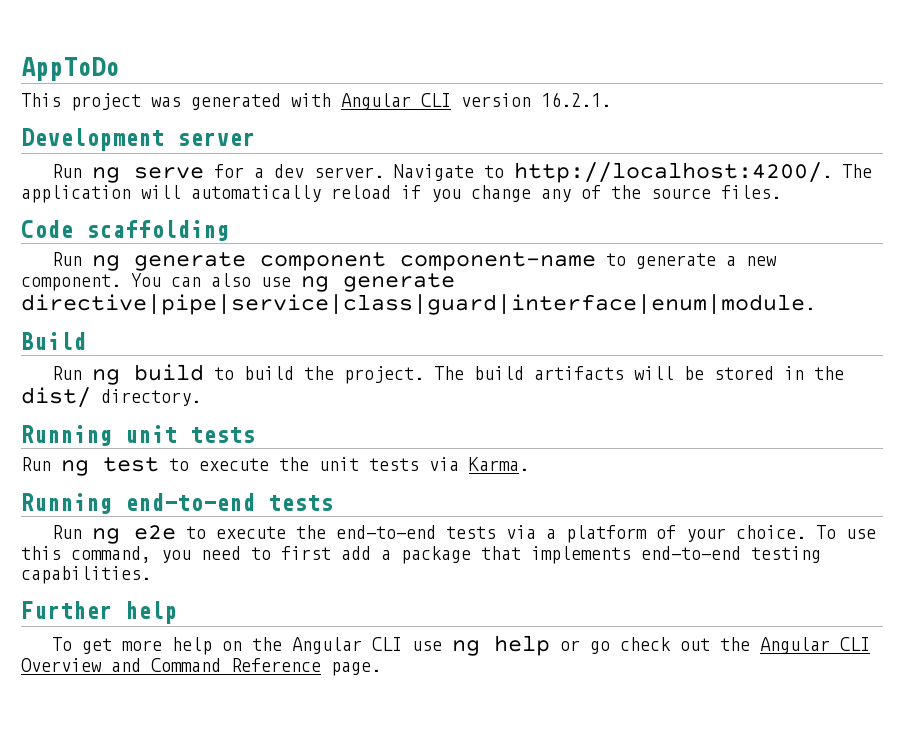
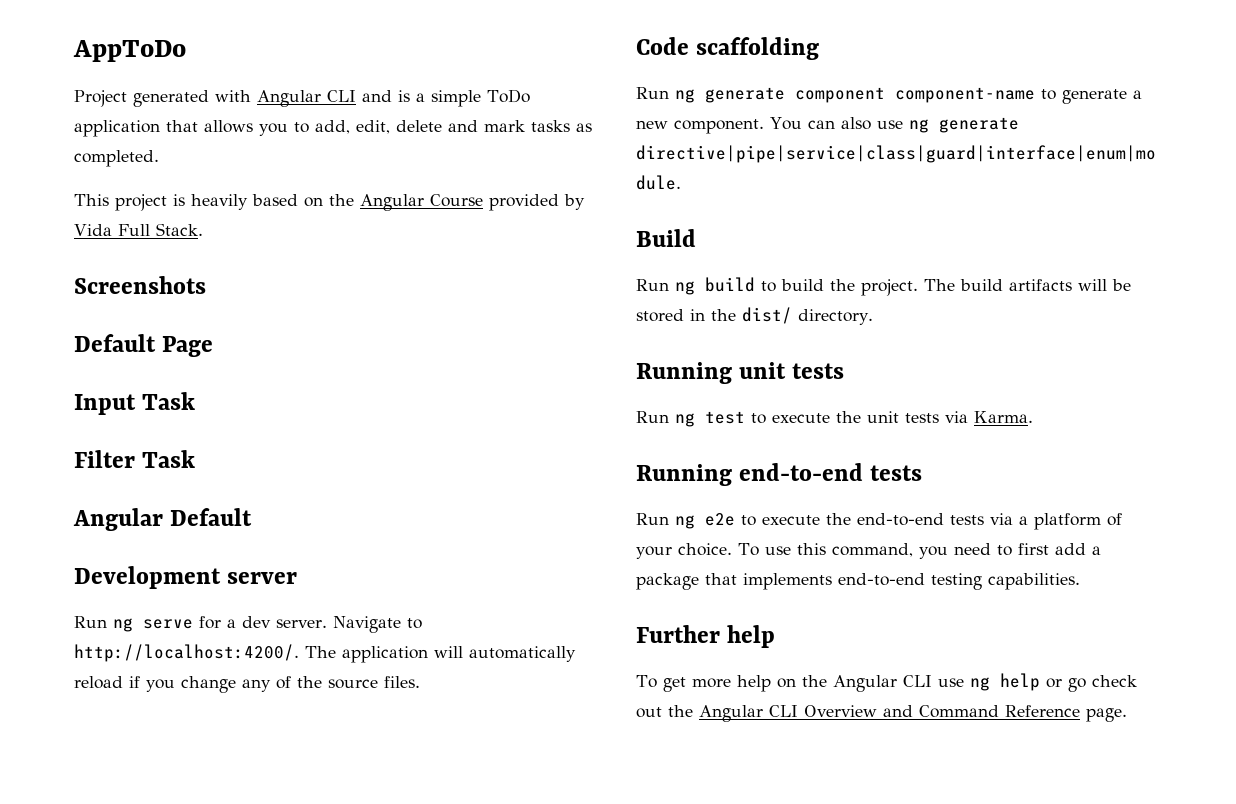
- This project was generated with Angular CLI version 16.2.1.
+ Project generated with Angular CLI and is a simple ToDo application that allows you to add, edit, delete and mark tasks as completed.
+ This project is heavily based on the Angular Course provided by Vida Full Stack.
+ Screenshots
+ Default Page
+ Input Task
+ Filter Task
+ Angular Default

